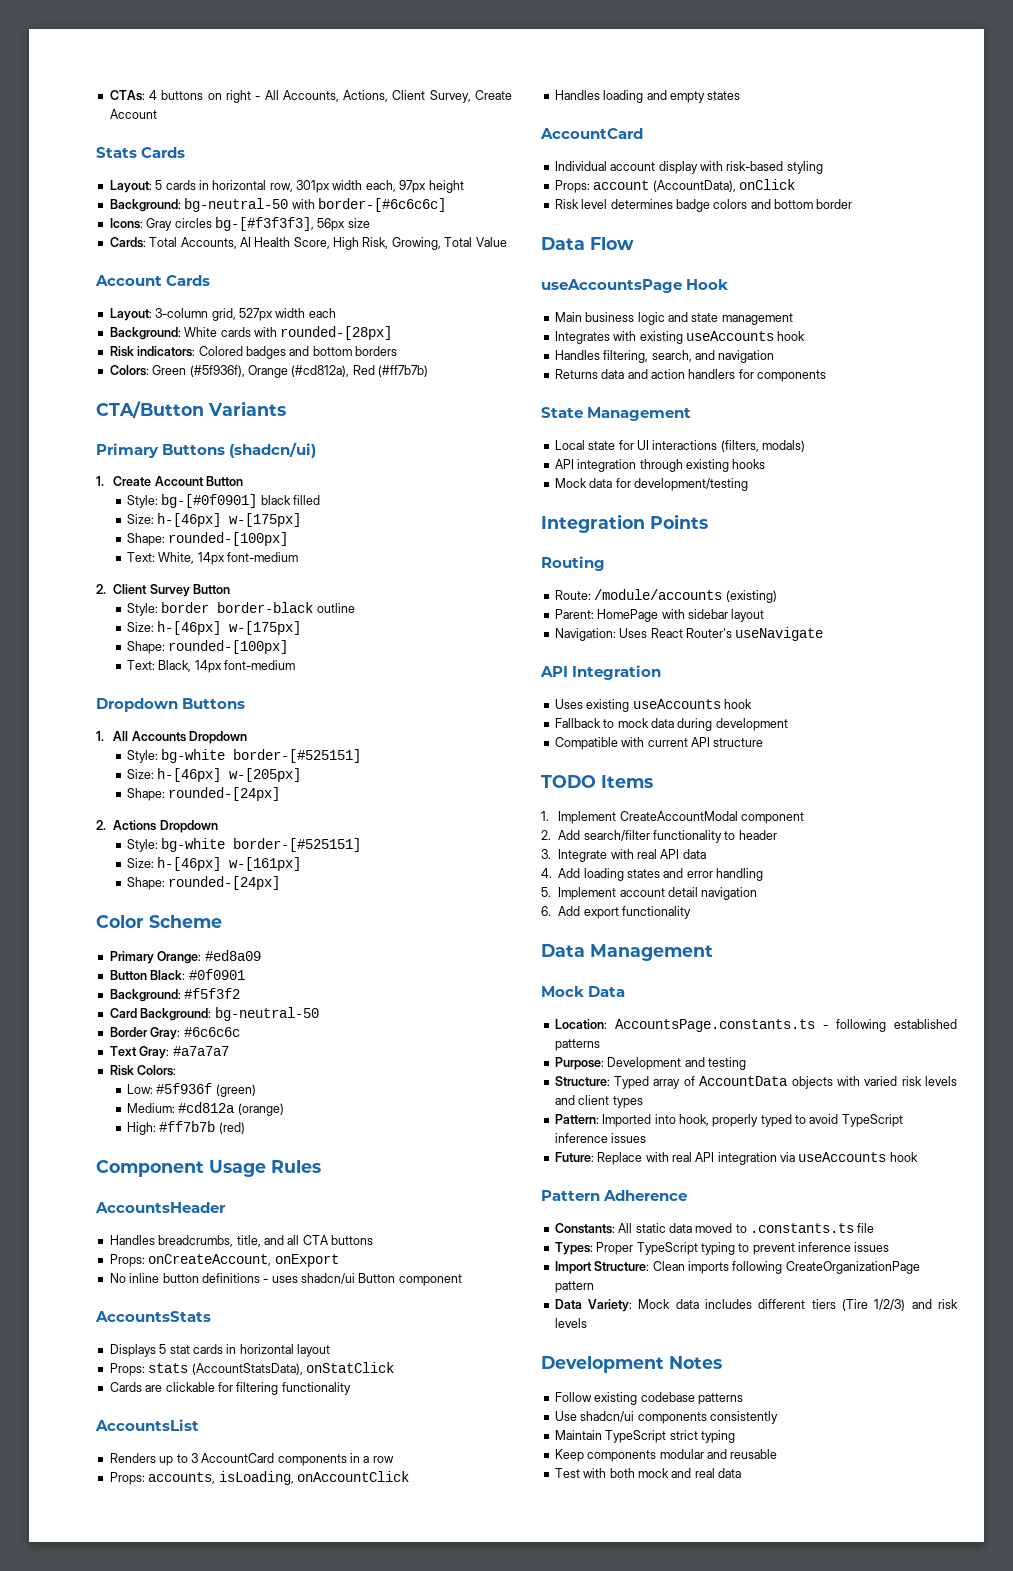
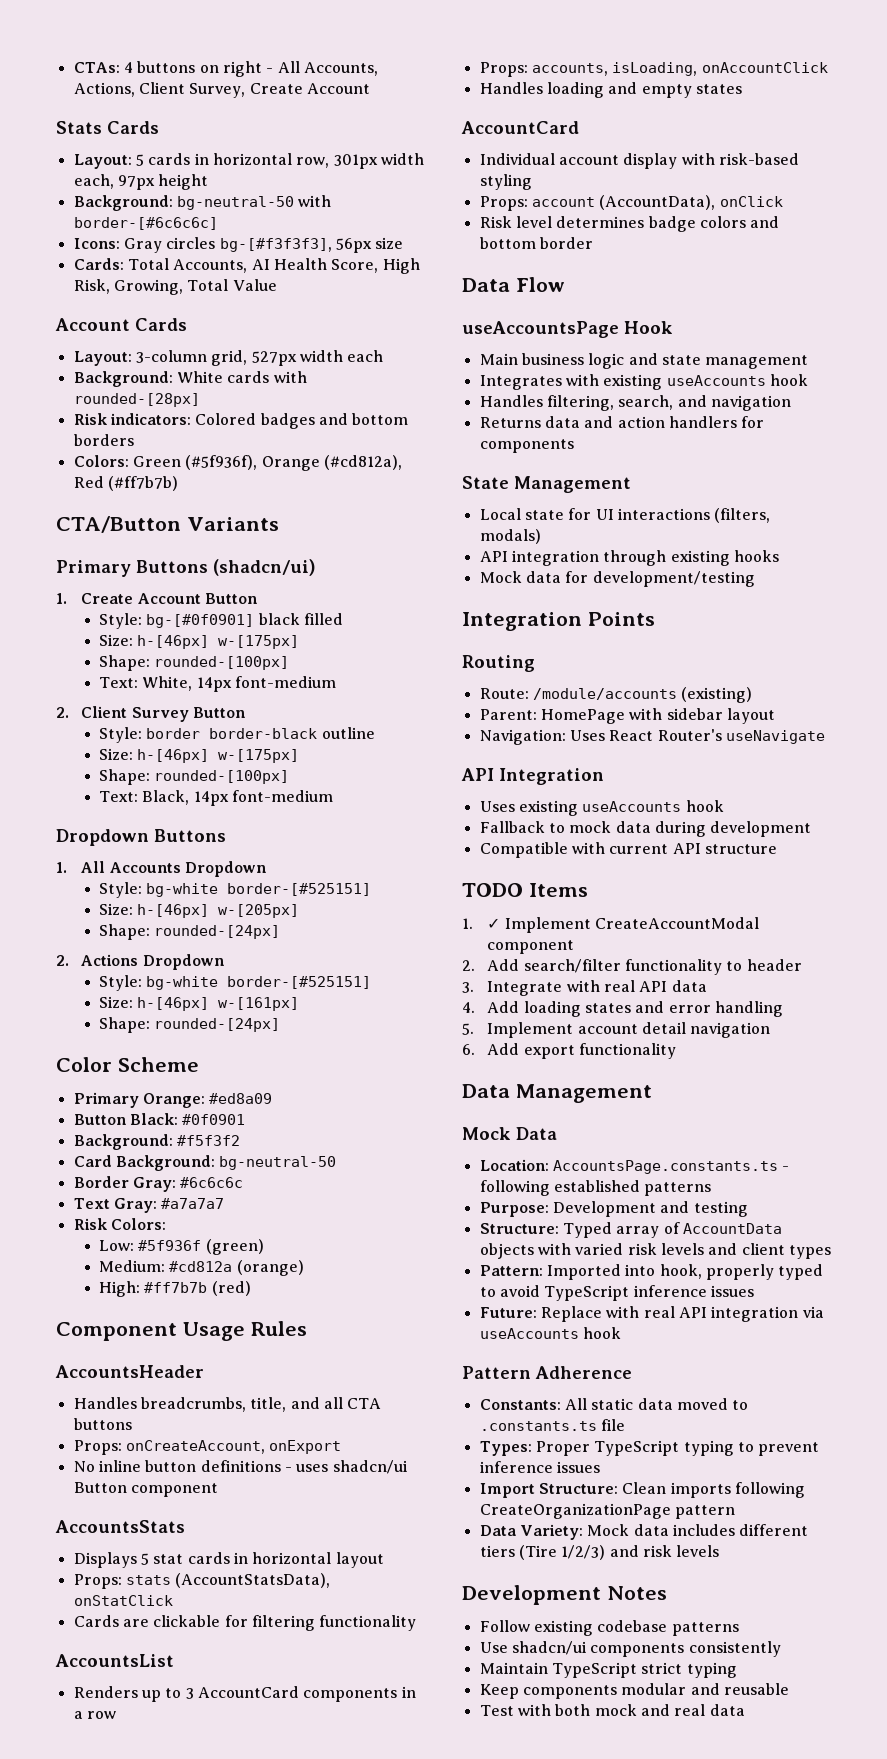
- 1. Implement CreateAccountModal component
+ 1. ✓ Implement CreateAccountModal component

